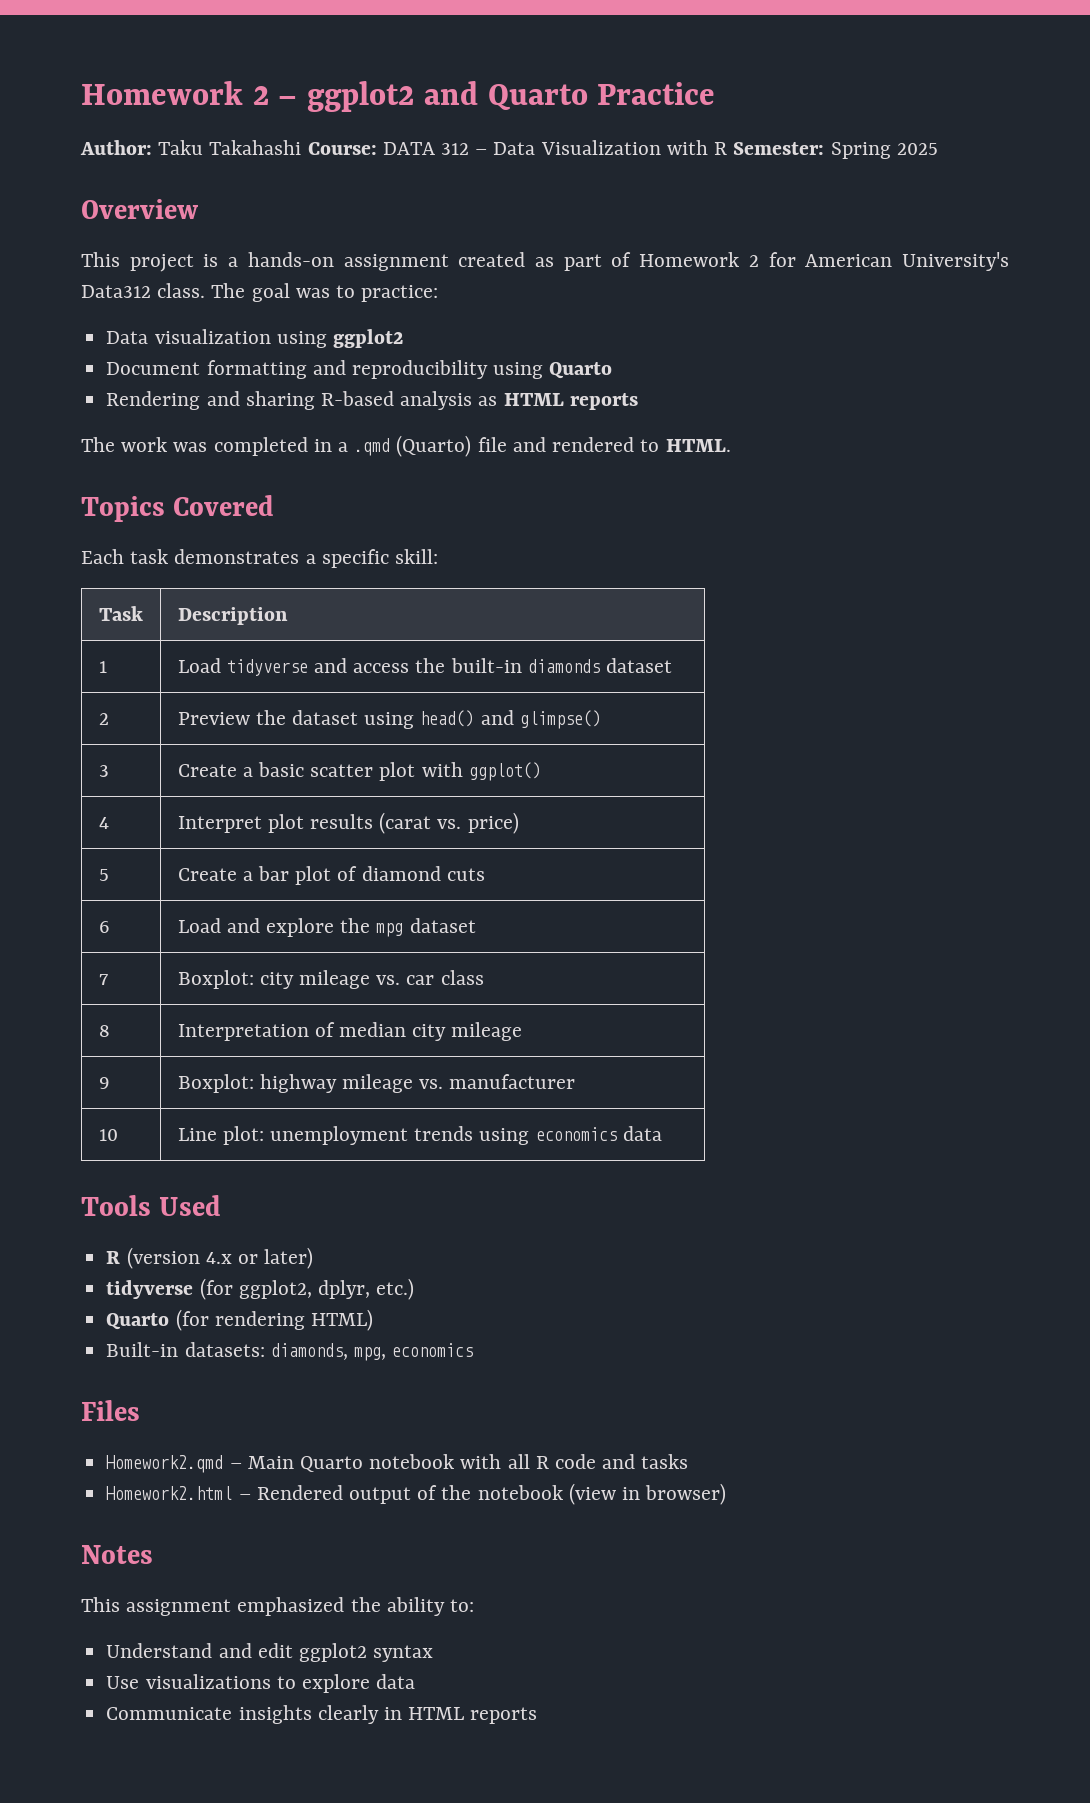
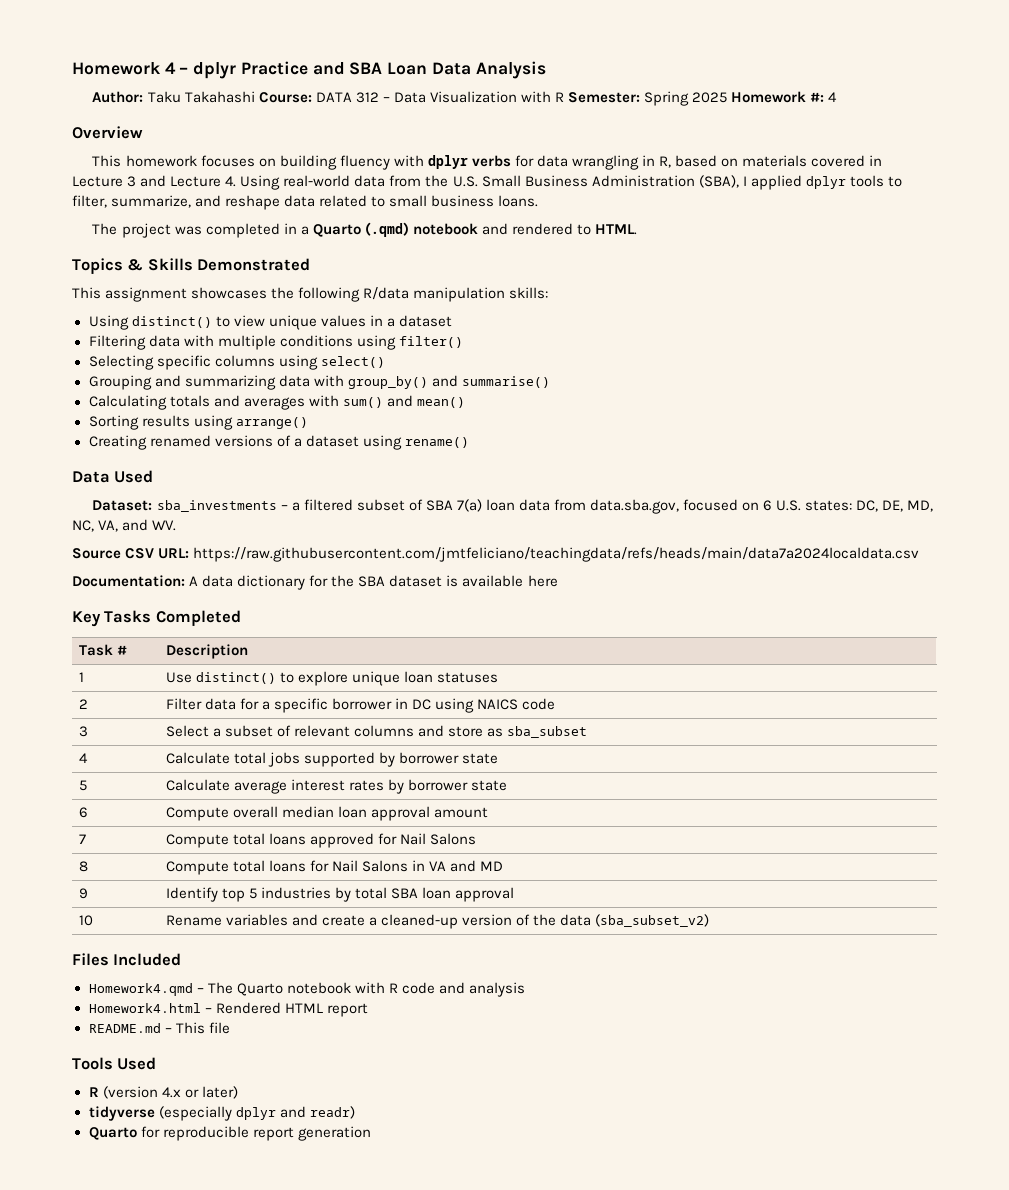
- Homework 2 – ggplot2 and Quarto Practice
+ Homework 4 – dplyr Practice and SBA Loan Data Analysis
- Author: Taku Takahashi Course: DATA 312 – Data Visualization with R Semester: Spring 2025
+ Author: Taku Takahashi Course: DATA 312 – Data Visualization with R Semester: Spring 2025 Homework #: 4
- This project is a hands-on assignment created as part of Homework 2 for American University's Data312 class. The goal was to practice:
- Data visualization using ggplot2
- Document formatting and reproducibility using Quarto
- Rendering and sharing R-based analysis as HTML reports
- The work was completed in a .qmd (Quarto) file and rendered to HTML.
+ This homework focuses on building fluency with dplyr verbs for data wrangling in R, based on materials covered in Lecture 3 and Lecture 4. Using real-world data from the U.S. Small Business Administration (SBA), I applied dplyr tools to filter, summarize, and reshape data related to small business loans.
+ The project was completed in a Quarto (.qmd) notebook and rendered to HTML.
- Topics Covered
- Each task demonstrates a specific skill:
+ Topics & Skills Demonstrated
+ This assignment showcases the following R/data manipulation skills:
+ Using distinct() to view unique values in a dataset
+ Filtering data with multiple conditions using filter()
+ Selecting specific columns using select()
+ Grouping and summarizing data with group_by() and summarise()
+ Calculating totals and averages with sum() and mean()
+ Sorting results using arrange()
+ Creating renamed versions of a dataset using rename()
+ Data Used
+ Dataset: sba_investments – a filtered subset of SBA 7(a) loan data from data.sba.gov, focused on 6 U.S. states: DC, DE, MD, NC, VA, and WV.
+ Source CSV URL: https://raw.githubusercontent.com/jmtfeliciano/teachingdata/refs/heads/main/data7a2024localdata.csv
+ Documentation: A data dictionary for the SBA dataset is available here
+ Key Tasks Completed
- Task | Description
+ Task # | Description
- 1 | Load tidyverse and access the built-in diamonds dataset
- 2 | Preview the dataset using head() and glimpse()
- 3 | Create a basic scatter plot with ggplot()
- 4 | Interpret plot results (carat vs. price)
- 5 | Create a bar plot of diamond cuts
- 6 | Load and explore the mpg dataset
- 7 | Boxplot: city mileage vs. car class
- 8 | Interpretation of median city mileage
- 9 | Boxplot: highway mileage vs. manufacturer
- 10 | Line plot: unemployment trends using economics data
+ 1 | Use distinct() to explore unique loan statuses
+ 2 | Filter data for a specific borrower in DC using NAICS code
+ 3 | Select a subset of relevant columns and store as sba_subset
+ 4 | Calculate total jobs supported by borrower state
+ 5 | Calculate average interest rates by borrower state
+ 6 | Compute overall median loan approval amount
+ 7 | Compute total loans approved for Nail Salons
+ 8 | Compute total loans for Nail Salons in VA and MD
+ 9 | Identify top 5 industries by total SBA loan approval
+ 10 | Rename variables and create a cleaned-up version of the data (sba_subset_v2)
+ Files Included
+ Homework4.qmd – The Quarto notebook with R code and analysis
+ Homework4.html – Rendered HTML report
+ README.md – This file
- tidyverse (for ggplot2, dplyr, etc.)
- Quarto (for rendering HTML)
- Built-in datasets: diamonds, mpg, economics
- Files
- Homework2.qmd – Main Quarto notebook with all R code and tasks
- Homework2.html – Rendered output of the notebook (view in browser)
- Notes
- This assignment emphasized the ability to:
- Understand and edit ggplot2 syntax
- Use visualizations to explore data
- Communicate insights clearly in HTML reports
+ tidyverse (especially dplyr and readr)
+ Quarto for reproducible report generation

